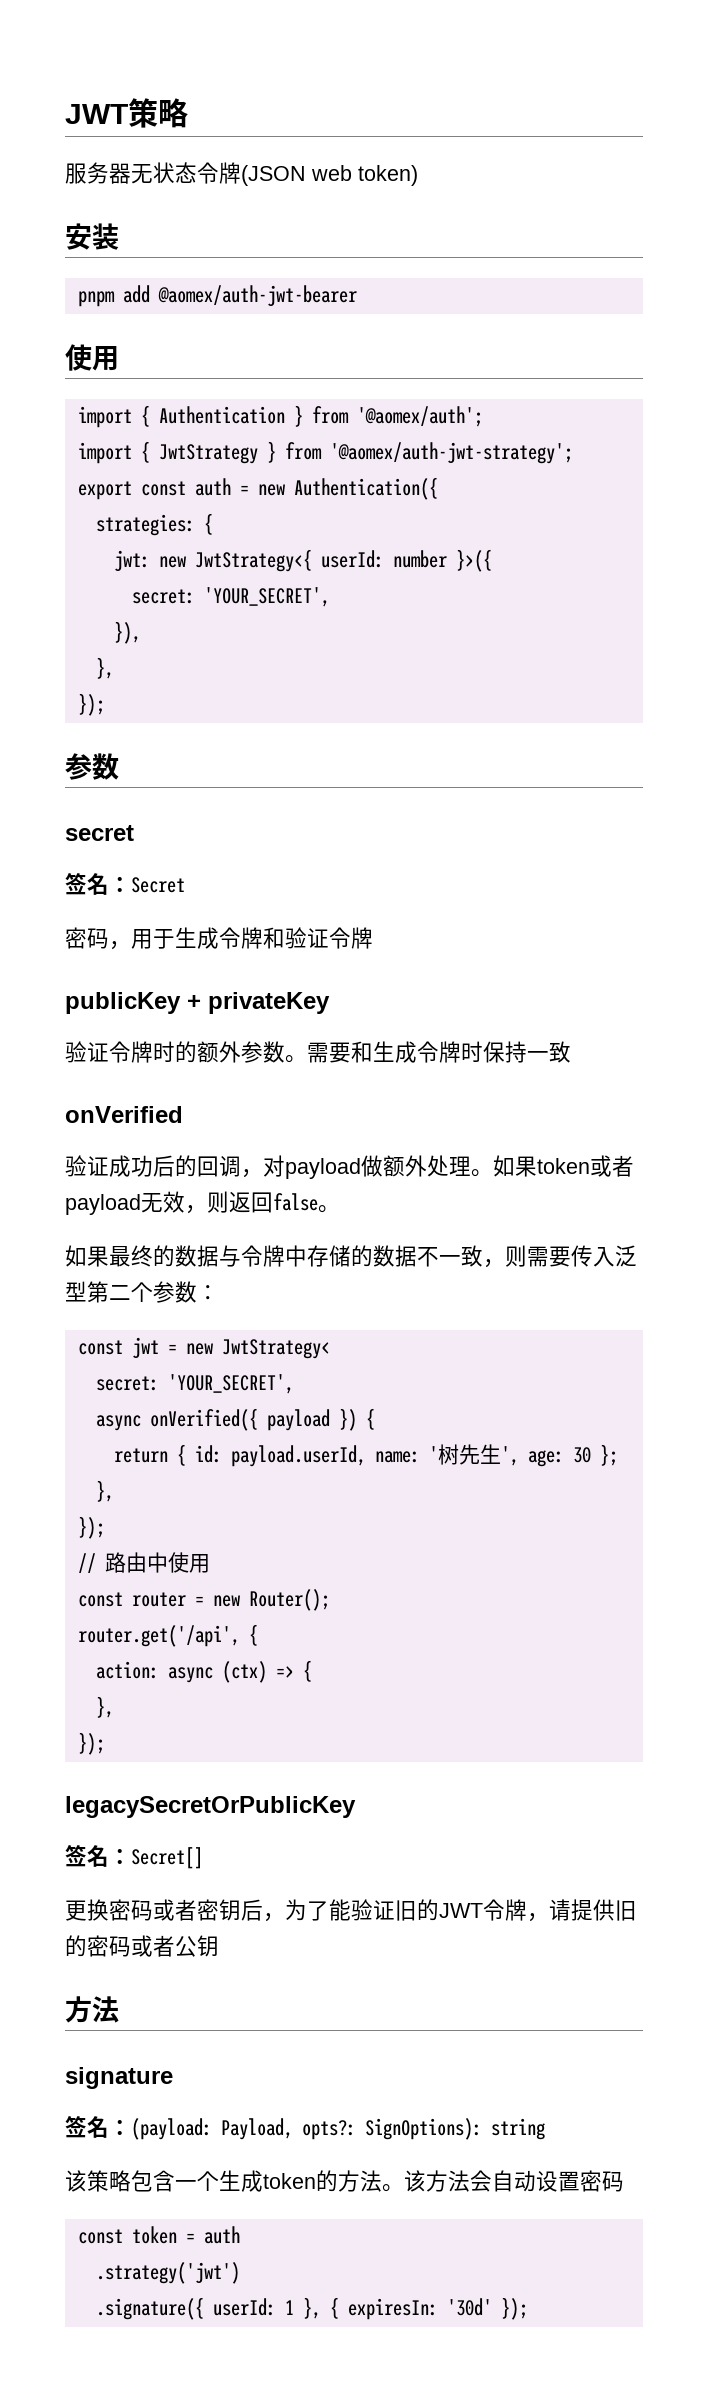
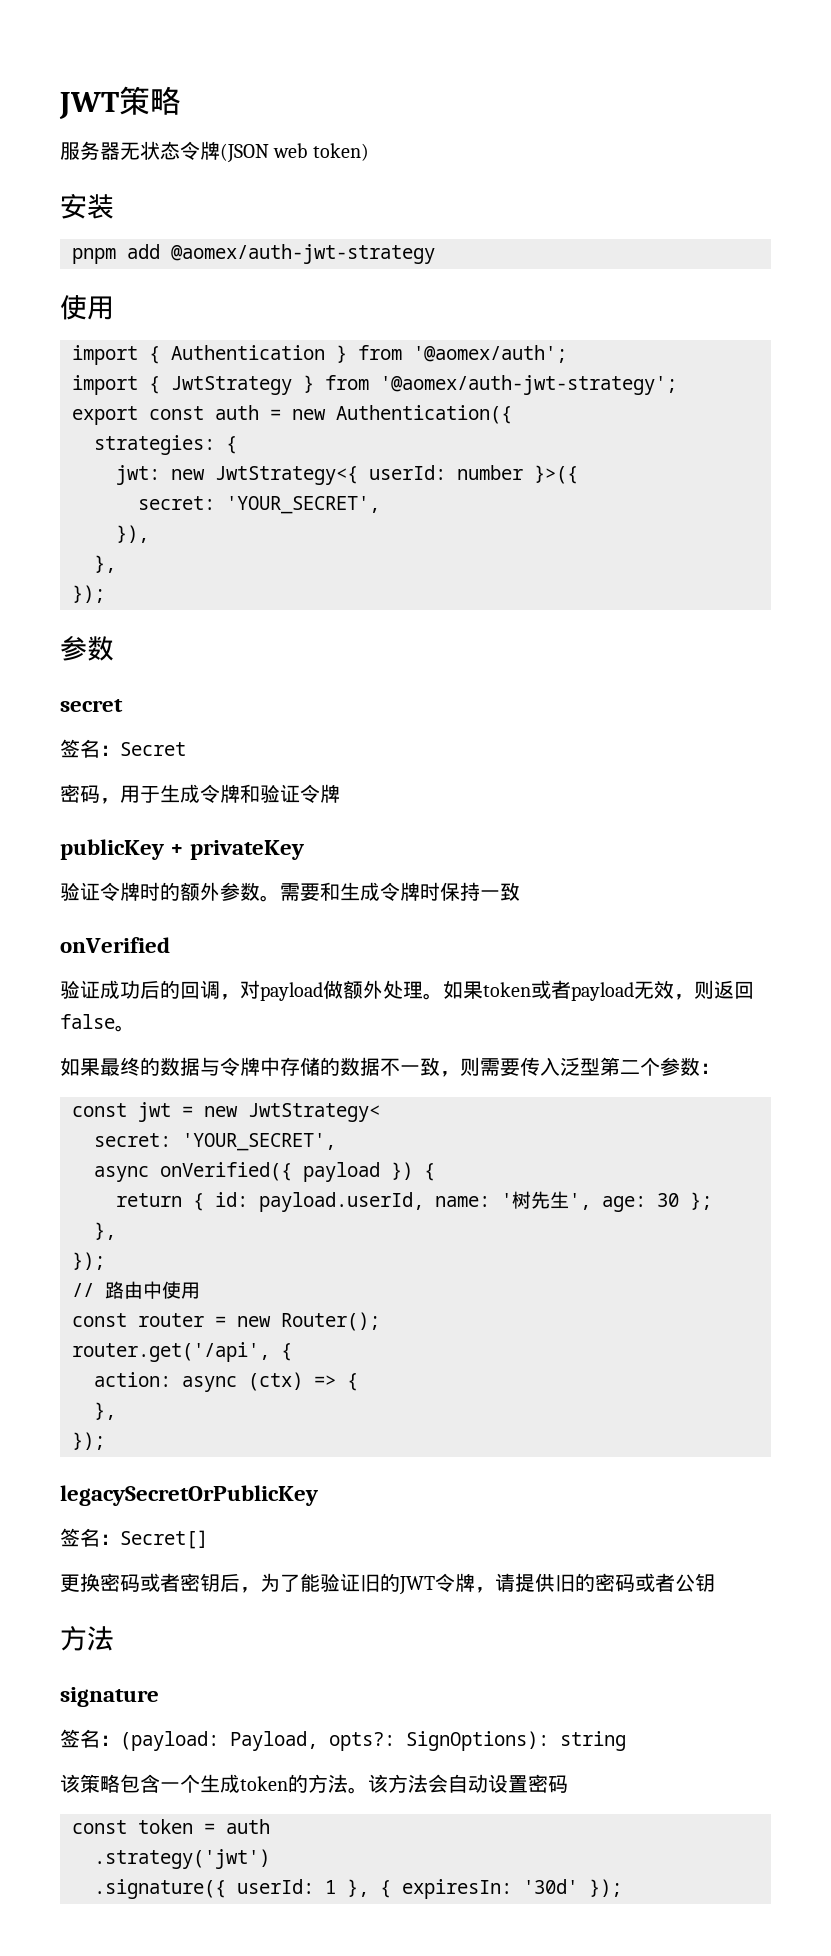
- pnpm add @aomex/auth-jwt-bearer
+ pnpm add @aomex/auth-jwt-strategy

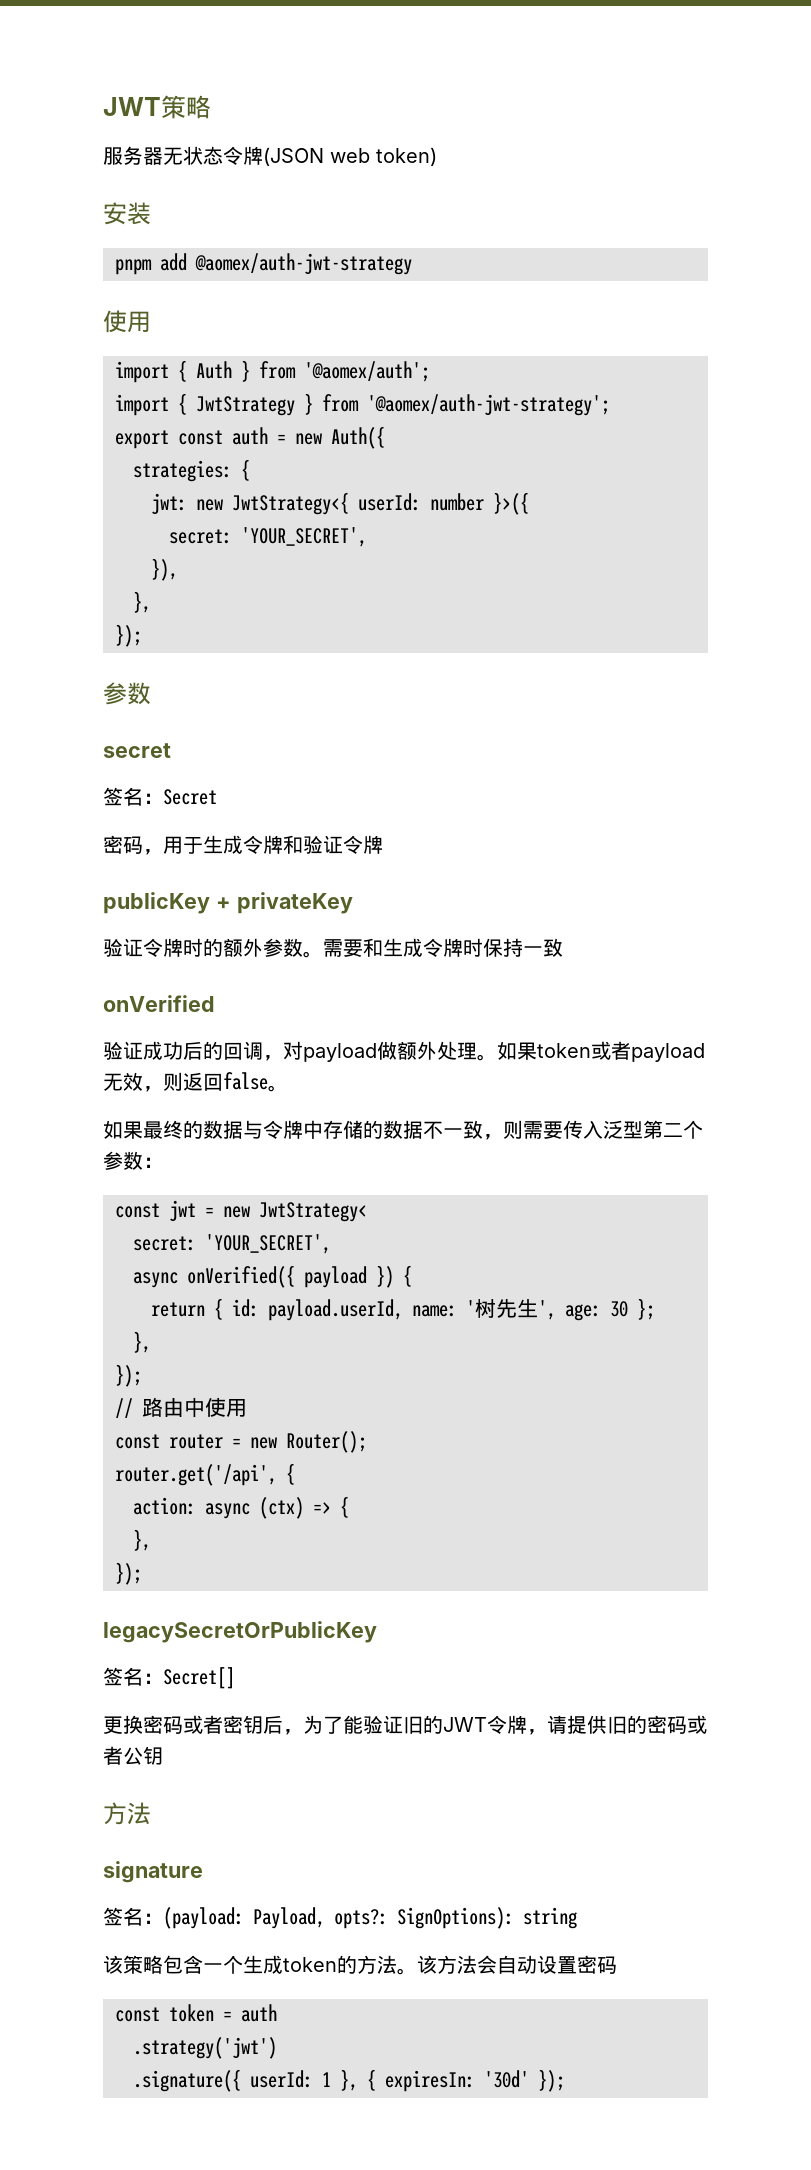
- import { Authentication } from '@aomex/auth';
+ import { Auth } from '@aomex/auth';
- export const auth = new Authentication({
+ export const auth = new Auth({

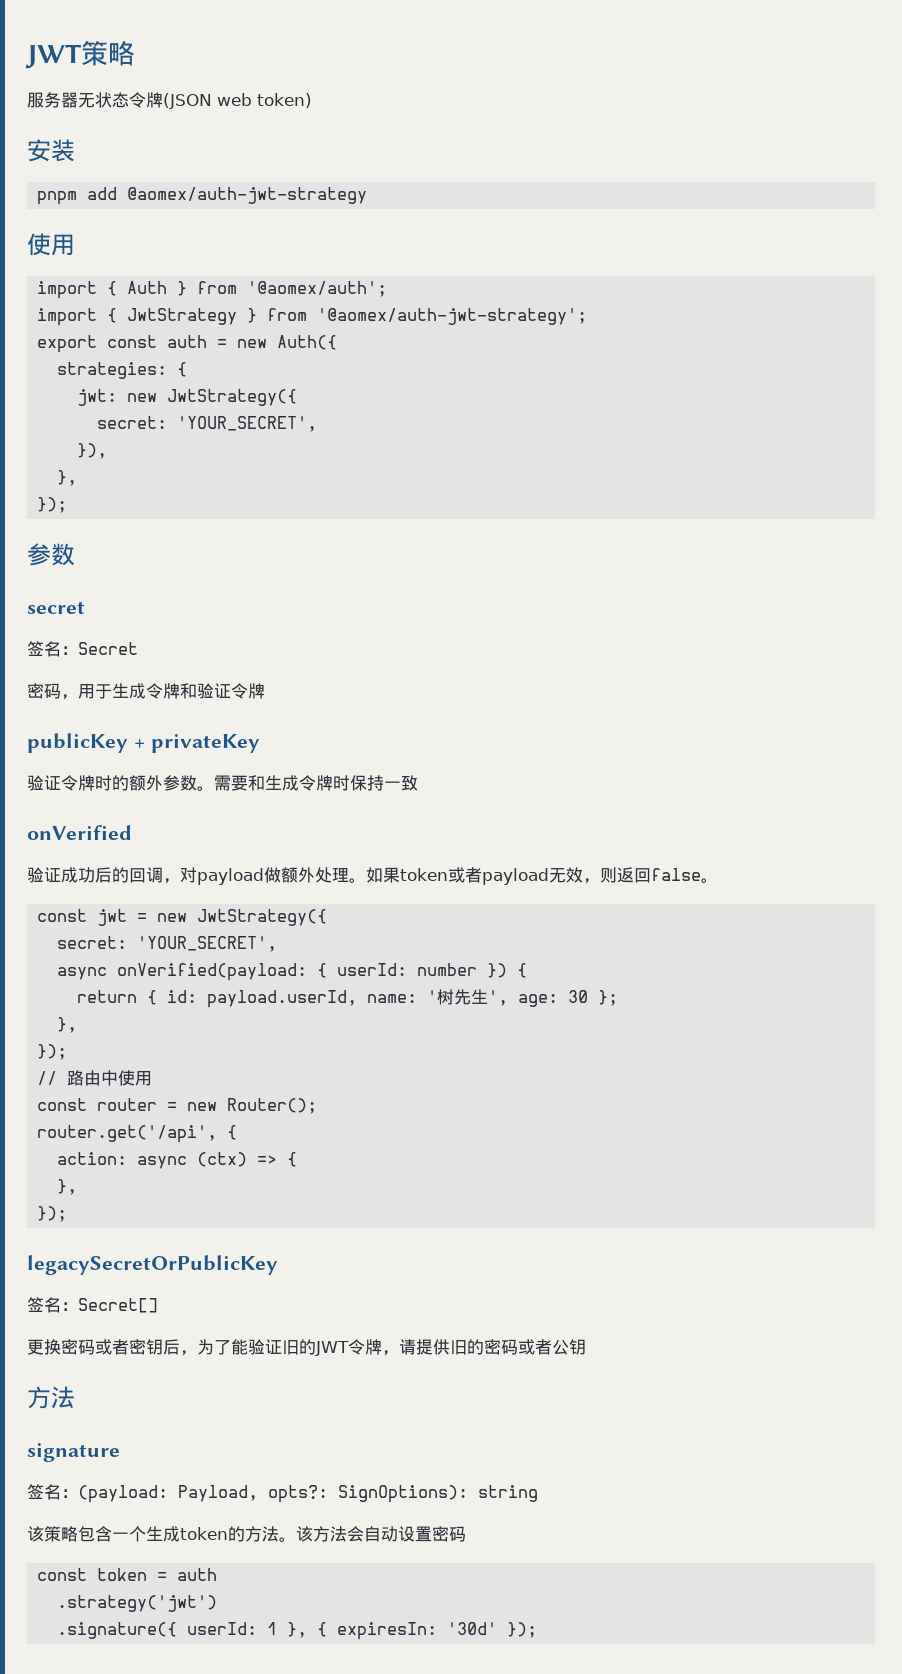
- jwt: new JwtStrategy<{ userId: number }>({
+ jwt: new JwtStrategy({
- 如果最终的数据与令牌中存储的数据不一致，则需要传入泛型第二个参数：
- const jwt = new JwtStrategy<
+ const jwt = new JwtStrategy({
- async onVerified({ payload }) {
+ async onVerified(payload: { userId: number }) {

